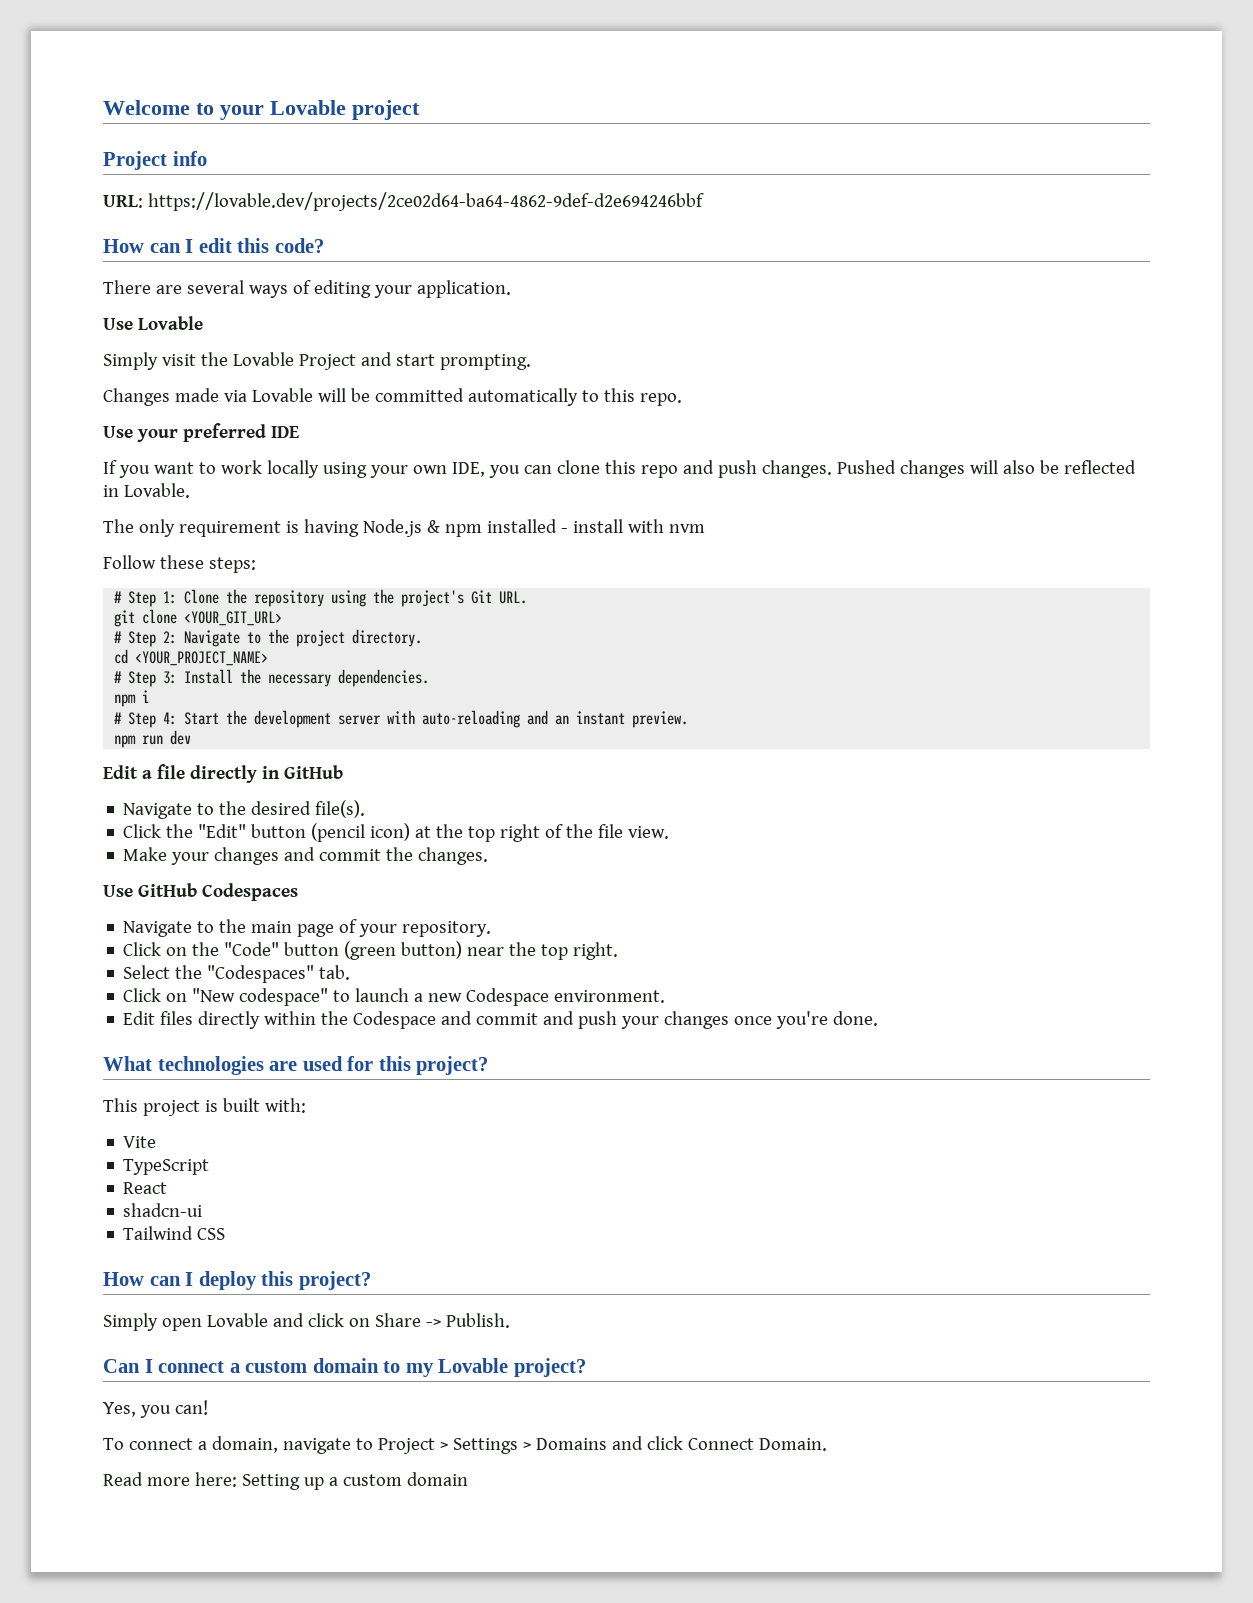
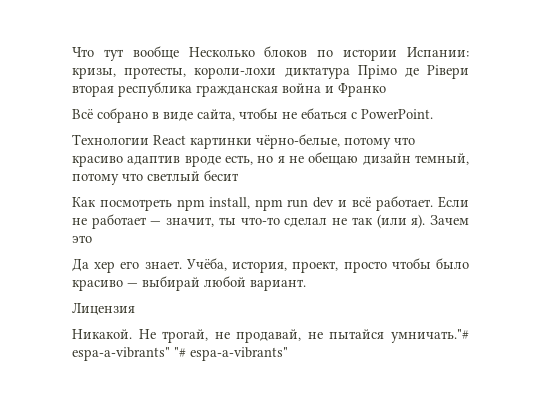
- Welcome to your Lovable project
- Project info
- URL: https://lovable.dev/projects/2ce02d64-ba64-4862-9def-d2e694246bbf
- How can I edit this code?
- There are several ways of editing your application.
- Use Lovable
- Simply visit the Lovable Project and start prompting.
- Changes made via Lovable will be committed automatically to this repo.
- Use your preferred IDE
- If you want to work locally using your own IDE, you can clone this repo and push changes. Pushed changes will also be reflected in Lovable.
- The only requirement is having Node.js & npm installed - install with nvm
- Follow these steps:
- # Step 1: Clone the repository using the project's Git URL.
- git clone <YOUR_GIT_URL>
- # Step 2: Navigate to the project directory.
- cd <YOUR_PROJECT_NAME>
- # Step 3: Install the necessary dependencies.
- npm i
- # Step 4: Start the development server with auto-reloading and an instant preview.
- npm run dev
- Edit a file directly in GitHub
- Navigate to the desired file(s).
- Click the "Edit" button (pencil icon) at the top right of the file view.
- Make your changes and commit the changes.
- Use GitHub Codespaces
- Navigate to the main page of your repository.
- Click on the "Code" button (green button) near the top right.
- Select the "Codespaces" tab.
- Click on "New codespace" to launch a new Codespace environment.
- Edit files directly within the Codespace and commit and push your changes once you're done.
- What technologies are used for this project?
- This project is built with:
- Vite
- TypeScript
- React
- shadcn-ui
- Tailwind CSS
- How can I deploy this project?
- Simply open Lovable and click on Share -> Publish.
- Can I connect a custom domain to my Lovable project?
- Yes, you can!
- To connect a domain, navigate to Project > Settings > Domains and click Connect Domain.
- Read more here: Setting up a custom domain
+ Что тут вообще Несколько блоков по истории Испании: кризы, протесты, короли-лохи диктатура Прімо де Рівери вторая республика гражданская война и Франко
+ Всё собрано в виде сайта, чтобы не ебаться с PowerPoint.
+ Технологии React картинки чёрно-белые, потому что красиво адаптив вроде есть, но я не обещаю дизайн темный, потому что светлый бесит
+ Как посмотреть npm install, npm run dev и всё работает. Если не работает — значит, ты что-то сделал не так (или я). Зачем это
+ Да хер его знает. Учёба, история, проект, просто чтобы было красиво — выбирай любой вариант.
+ Лицензия
+ Никакой. Не трогай, не продавай, не пытайся умничать."# espa-a-vibrants" "# espa-a-vibrants"

